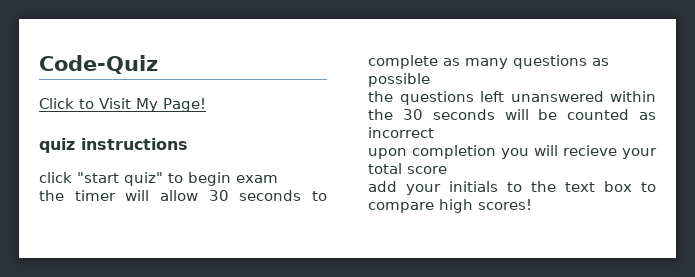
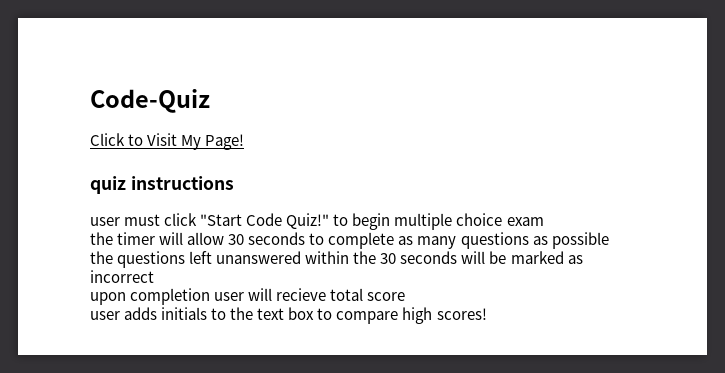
- click "start quiz" to begin exam
+ user must click "Start Code Quiz!" to begin multiple choice exam
- the questions left unanswered within the 30 seconds will be counted as incorrect
+ the questions left unanswered within the 30 seconds will be marked as incorrect
- upon completion you will recieve your total score
+ upon completion user will recieve total score
- add your initials to the text box to compare high scores!
+ user adds initials to the text box to compare high scores!

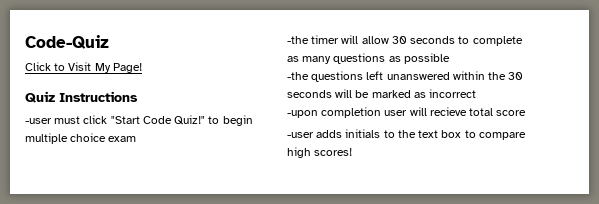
- quiz instructions
- user must click "Start Code Quiz!" to begin multiple choice exam
+ Quiz Instructions
+ -user must click "Start Code Quiz!" to begin multiple choice exam
- the timer will allow 30 seconds to complete as many questions as possible
+ -the timer will allow 30 seconds to complete as many questions as possible
- the questions left unanswered within the 30 seconds will be marked as incorrect
+ -the questions left unanswered within the 30 seconds will be marked as incorrect
- upon completion user will recieve total score
+ -upon completion user will recieve total score
- user adds initials to the text box to compare high scores!
+ -user adds initials to the text box to compare high scores!

